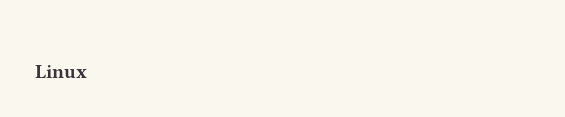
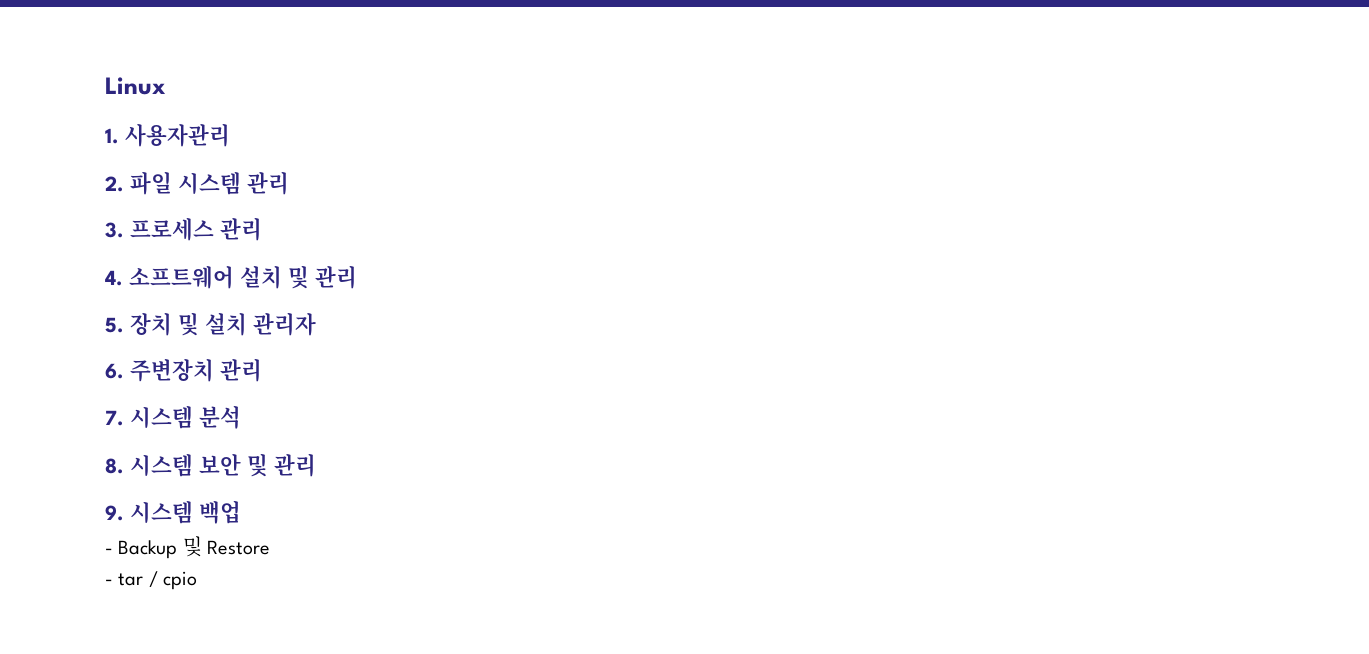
+ 1. 사용자관리
+ 2. 파일 시스템 관리
+ 3. 프로세스 관리
+ 4. 소프트웨어 설치 및 관리
+ 5. 장치 및 설치 관리자
+ 6. 주변장치 관리
+ 7. 시스템 분석
+ 8. 시스템 보안 및 관리
+ 9. 시스템 백업
+ - Backup 및 Restore
+ - tar / cpio

